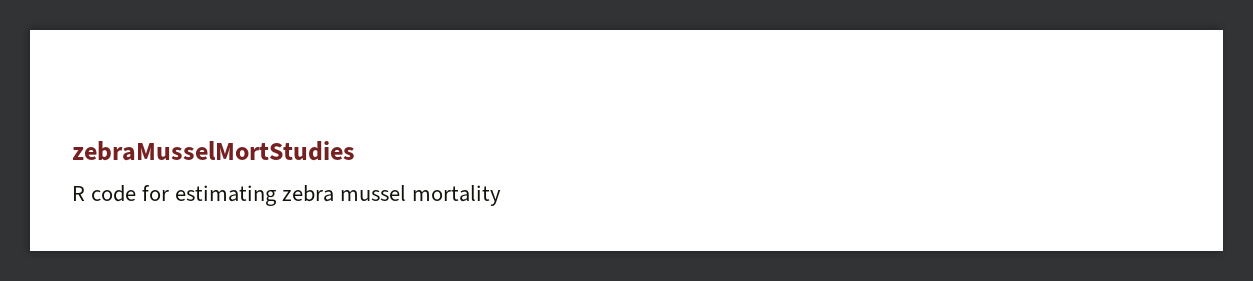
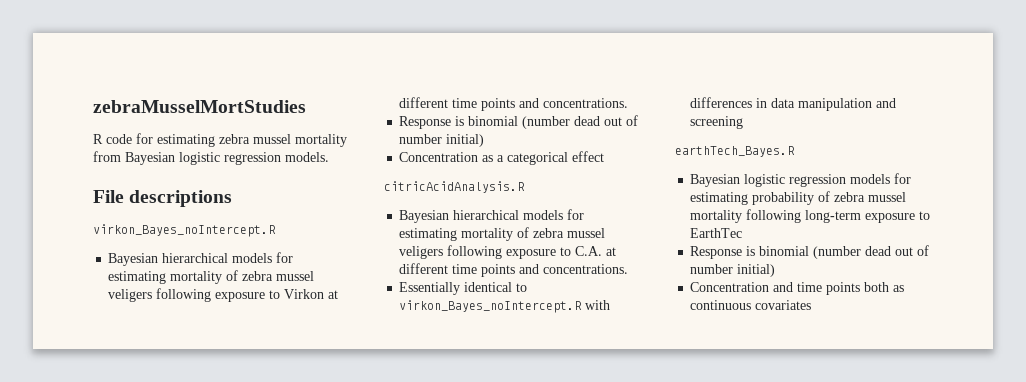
- R code for estimating zebra mussel mortality
+ R code for estimating zebra mussel mortality from Bayesian logistic regression models.
+ File descriptions
+ virkon_Bayes_noIntercept.R
+ Bayesian hierarchical models for estimating mortality of zebra mussel veligers following exposure to Virkon at different time points and concentrations.
+ Response is binomial (number dead out of number initial)
+ Concentration as a categorical effect
+ citricAcidAnalysis.R
+ Bayesian hierarchical models for estimating mortality of zebra mussel veligers following exposure to C.A. at different time points and concentrations.
+ Essentially identical to virkon_Bayes_noIntercept.R with differences in data manipulation and screening
+ earthTech_Bayes.R
+ Bayesian logistic regression models for estimating probability of zebra mussel mortality following long-term exposure to EarthTec
+ Response is binomial (number dead out of number initial)
+ Concentration and time points both as continuous covariates

